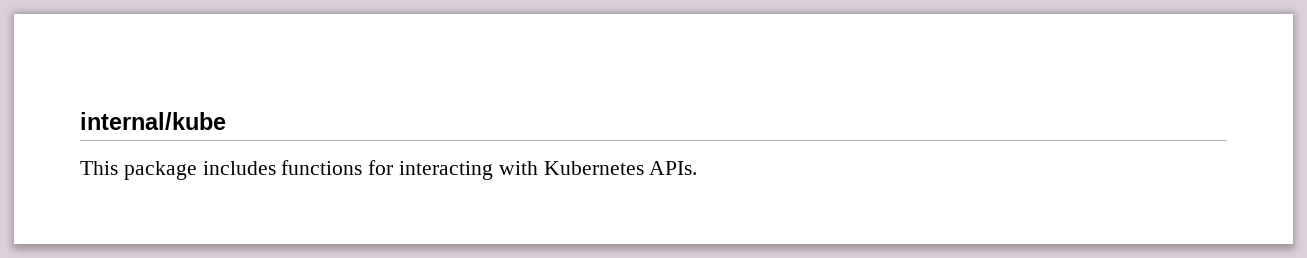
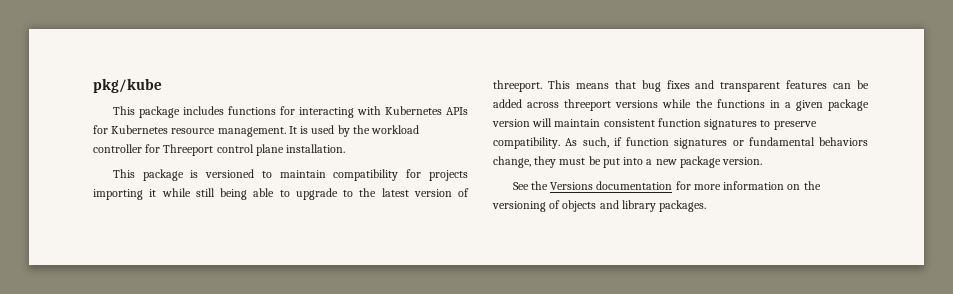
- internal/kube
+ pkg/kube
- This package includes functions for interacting with Kubernetes APIs.
+ This package includes functions for interacting with Kubernetes APIs for Kubernetes resource management. It is used by the workload controller for Threeport control plane installation.
+ This package is versioned to maintain compatibility for projects importing it while still being able to upgrade to the latest version of threeport. This means that bug fixes and transparent features can be added across threeport versions while the functions in a given package version will maintain consistent function signatures to preserve compatibility. As such, if function signatures or fundamental behaviors change, they must be put into a new package version.
+ See the Versions documentation for more information on the versioning of objects and library packages.

